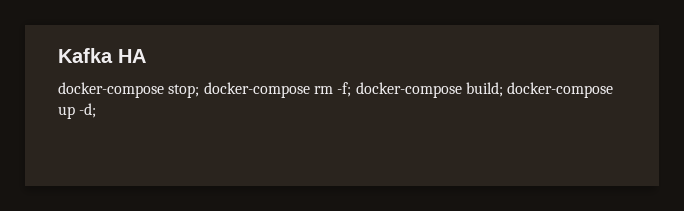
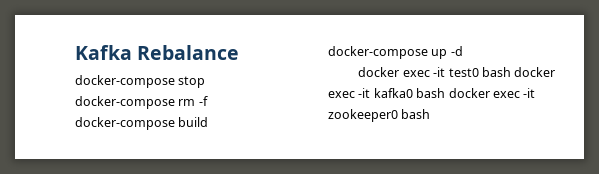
- Kafka HA
- docker-compose stop; docker-compose rm -f; docker-compose build; docker-compose up -d;
+ Kafka Rebalance
+ docker-compose stop docker-compose rm -f docker-compose build docker-compose up -d
+ docker exec -it test0 bash docker exec -it kafka0 bash docker exec -it zookeeper0 bash

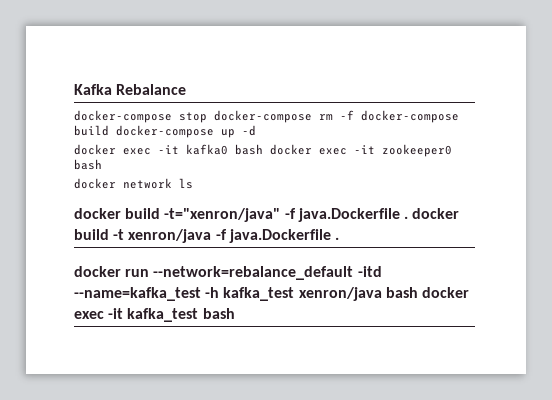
- docker exec -it test0 bash docker exec -it kafka0 bash docker exec -it zookeeper0 bash
+ docker exec -it kafka0 bash docker exec -it zookeeper0 bash
+ docker network ls
+ docker build -t="xenron/java" -f java.Dockerfile . docker build -t xenron/java -f java.Dockerfile .
+ docker run --network=rebalance_default -itd --name=kafka_test -h kafka_test xenron/java bash docker exec -it kafka_test bash

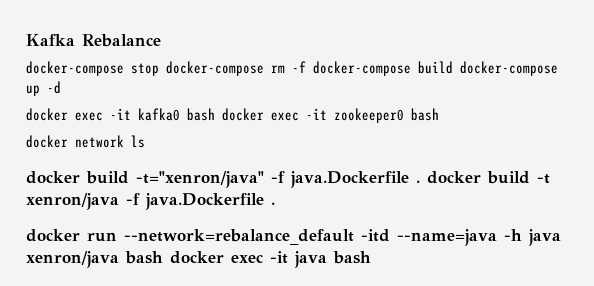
- docker run --network=rebalance_default -itd --name=kafka_test -h kafka_test xenron/java bash docker exec -it kafka_test bash
+ docker run --network=rebalance_default -itd --name=java -h java xenron/java bash docker exec -it java bash

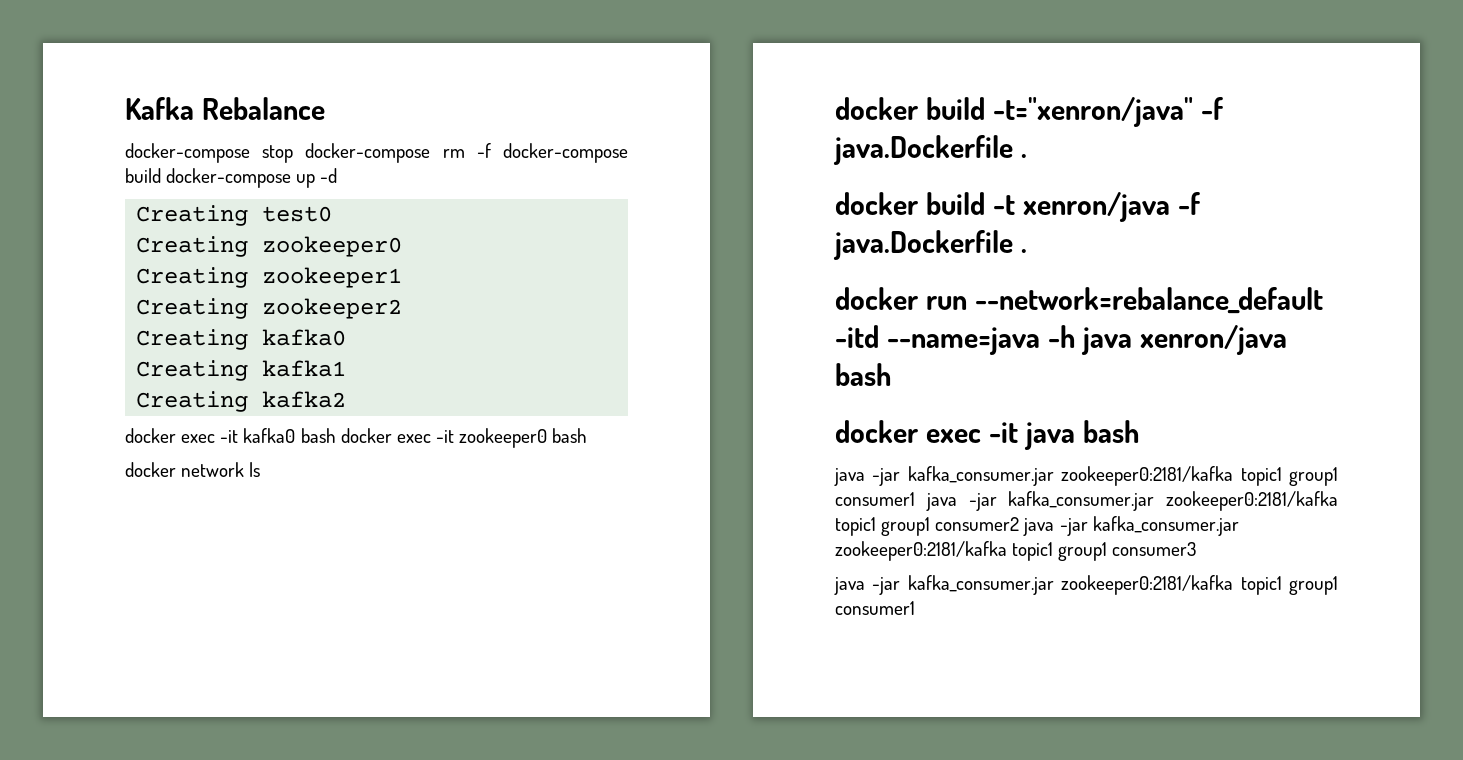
+ Creating test0
+ Creating zookeeper0
+ Creating zookeeper1
+ Creating zookeeper2
+ Creating kafka0
+ Creating kafka1
+ Creating kafka2
- docker build -t="xenron/java" -f java.Dockerfile . docker build -t xenron/java -f java.Dockerfile .
+ docker build -t="xenron/java" -f java.Dockerfile .
+ docker build -t xenron/java -f java.Dockerfile .
- docker run --network=rebalance_default -itd --name=java -h java xenron/java bash docker exec -it java bash
+ docker run --network=rebalance_default -itd --name=java -h java xenron/java bash
+ docker exec -it java bash
+ java -jar kafka_consumer.jar zookeeper0:2181/kafka topic1 group1 consumer1 java -jar kafka_consumer.jar zookeeper0:2181/kafka topic1 group1 consumer2 java -jar kafka_consumer.jar zookeeper0:2181/kafka topic1 group1 consumer3
+ java -jar kafka_consumer.jar zookeeper0:2181/kafka topic1 group1 consumer1

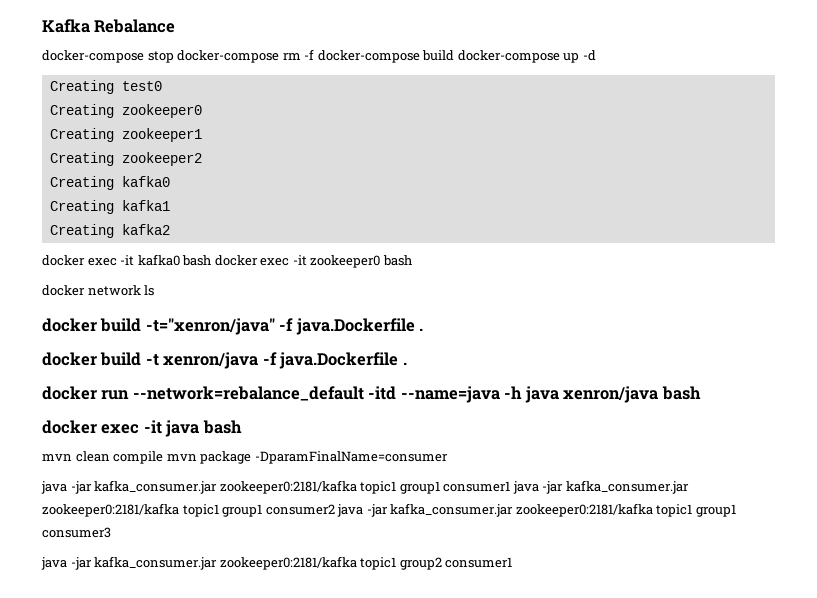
+ mvn clean compile mvn package -DparamFinalName=consumer
  java -jar kafka_consumer.jar zookeeper0:2181/kafka topic1 group1 consumer1 java -jar kafka_consumer.jar zookeeper0:2181/kafka topic1 group1 consumer2 java -jar kafka_consumer.jar zookeeper0:2181/kafka topic1 group1 consumer3
- java -jar kafka_consumer.jar zookeeper0:2181/kafka topic1 group1 consumer1
+ java -jar kafka_consumer.jar zookeeper0:2181/kafka topic1 group2 consumer1

